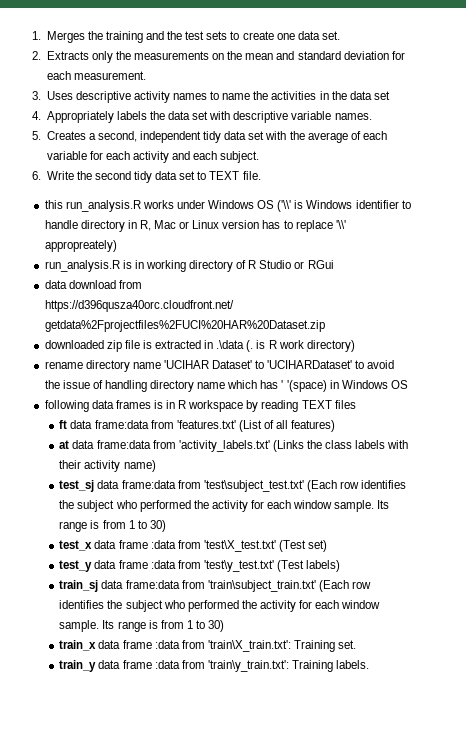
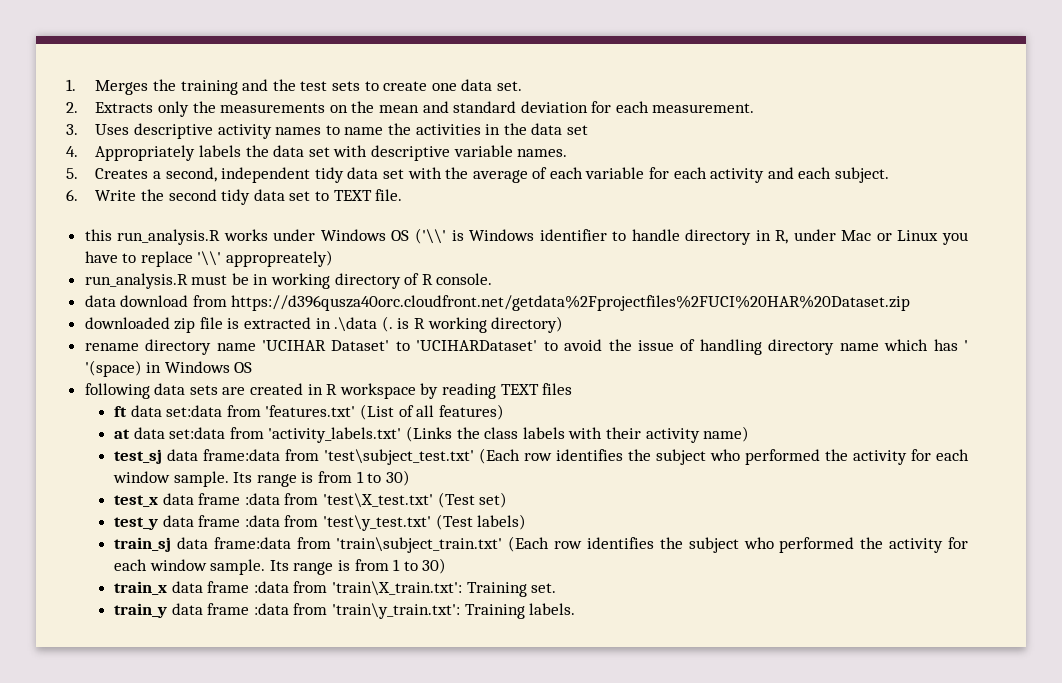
- this run_analysis.R works under Windows OS ('\\' is Windows identifier to handle directory in R, Mac or Linux version has to replace '\\' appropreately)
+ this run_analysis.R works under Windows OS ('\\' is Windows identifier to handle directory in R, under Mac or Linux you have to replace '\\' appropreately)
- run_analysis.R is in working directory of R Studio or RGui
+ run_analysis.R must be in working directory of R console.
- downloaded zip file is extracted in .\data (. is R work directory)
+ downloaded zip file is extracted in .\data (. is R working directory)
- following data frames is in R workspace by reading TEXT files
+ following data sets are created in R workspace by reading TEXT files
- ft data frame:data from 'features.txt' (List of all features)
+ ft data set:data from 'features.txt' (List of all features)
- at data frame:data from 'activity_labels.txt' (Links the class labels with their activity name)
+ at data set:data from 'activity_labels.txt' (Links the class labels with their activity name)

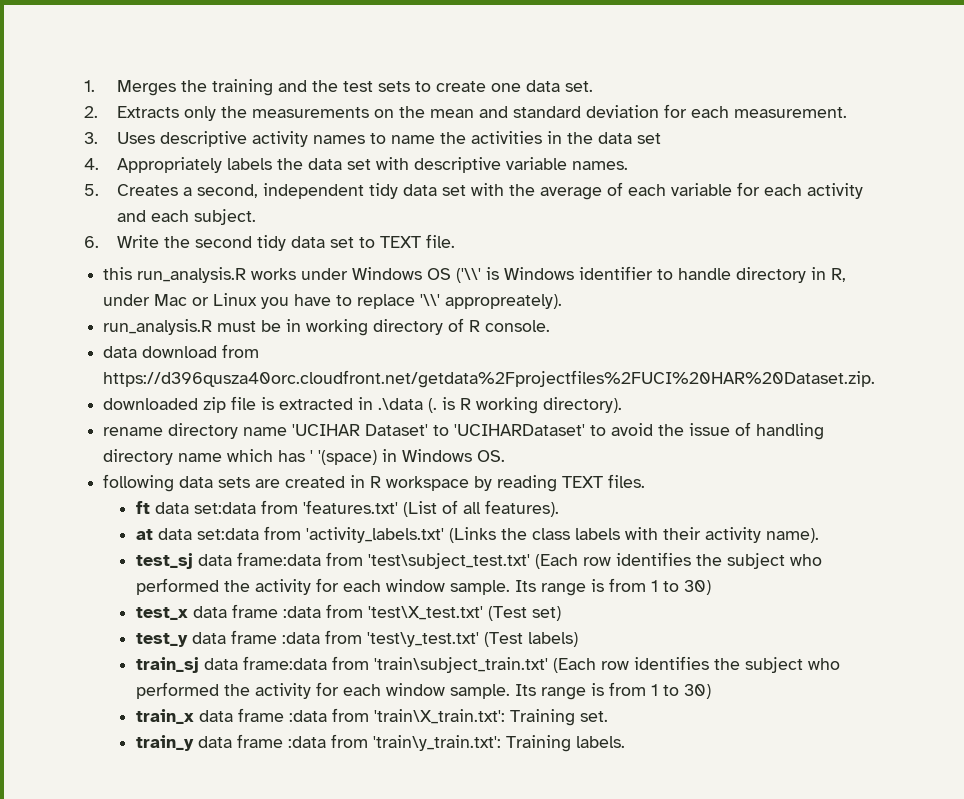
- this run_analysis.R works under Windows OS ('\\' is Windows identifier to handle directory in R, under Mac or Linux you have to replace '\\' appropreately)
+ this run_analysis.R works under Windows OS ('\\' is Windows identifier to handle directory in R, under Mac or Linux you have to replace '\\' appropreately).
- data download from https://d396qusza40orc.cloudfront.net/getdata%2Fprojectfiles%2FUCI%20HAR%20Dataset.zip
+ data download from https://d396qusza40orc.cloudfront.net/getdata%2Fprojectfiles%2FUCI%20HAR%20Dataset.zip.
- downloaded zip file is extracted in .\data (. is R working directory)
+ downloaded zip file is extracted in .\data (. is R working directory).
- rename directory name 'UCIHAR Dataset' to 'UCIHARDataset' to avoid the issue of handling directory name which has ' '(space) in Windows OS
+ rename directory name 'UCIHAR Dataset' to 'UCIHARDataset' to avoid the issue of handling directory name which has ' '(space) in Windows OS.
- following data sets are created in R workspace by reading TEXT files
+ following data sets are created in R workspace by reading TEXT files.
- ft data set:data from 'features.txt' (List of all features)
+ ft data set:data from 'features.txt' (List of all features).
- at data set:data from 'activity_labels.txt' (Links the class labels with their activity name)
+ at data set:data from 'activity_labels.txt' (Links the class labels with their activity name).

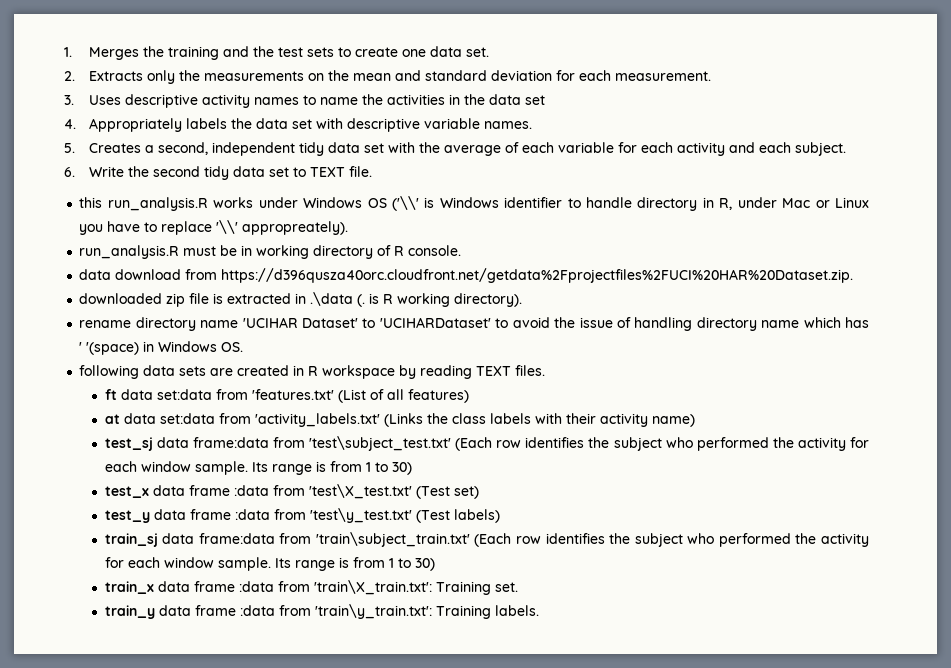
- ft data set:data from 'features.txt' (List of all features).
+ ft data set:data from 'features.txt' (List of all features)
- at data set:data from 'activity_labels.txt' (Links the class labels with their activity name).
+ at data set:data from 'activity_labels.txt' (Links the class labels with their activity name)

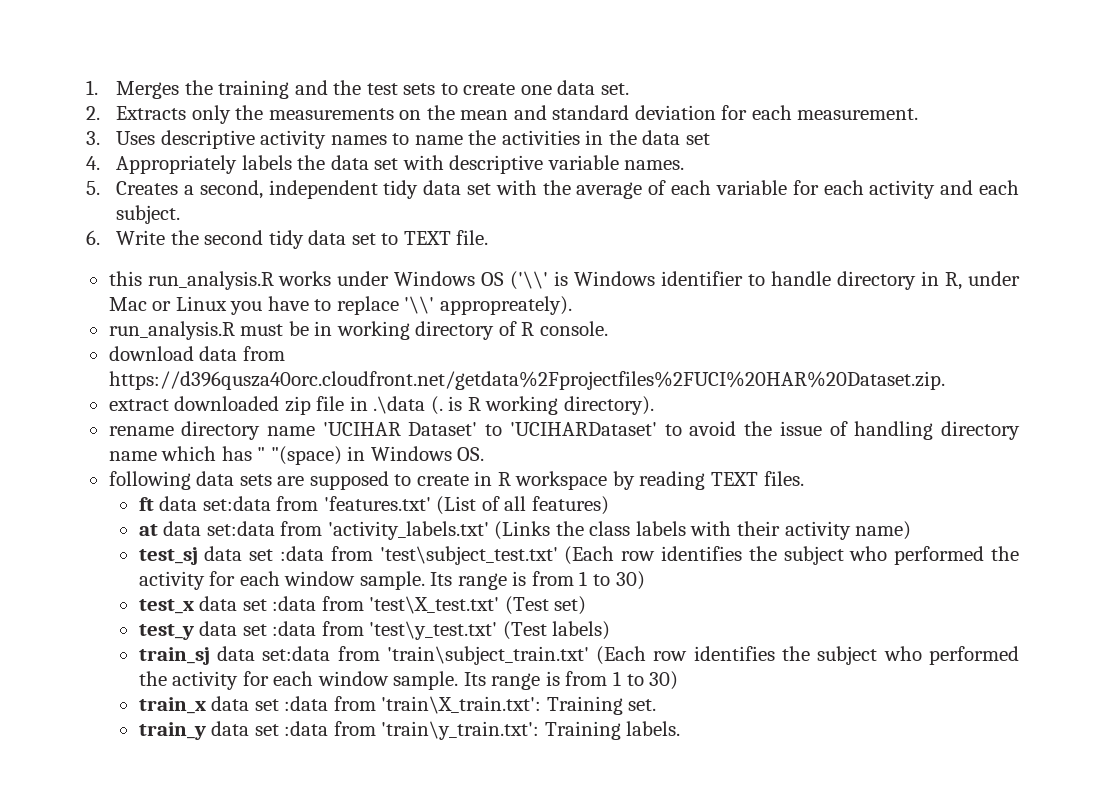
- data download from https://d396qusza40orc.cloudfront.net/getdata%2Fprojectfiles%2FUCI%20HAR%20Dataset.zip.
+ download data from https://d396qusza40orc.cloudfront.net/getdata%2Fprojectfiles%2FUCI%20HAR%20Dataset.zip.
- downloaded zip file is extracted in .\data (. is R working directory).
+ extract downloaded zip file in .\data (. is R working directory).
- rename directory name 'UCIHAR Dataset' to 'UCIHARDataset' to avoid the issue of handling directory name which has ' '(space) in Windows OS.
+ rename directory name 'UCIHAR Dataset' to 'UCIHARDataset' to avoid the issue of handling directory name which has " "(space) in Windows OS.
- following data sets are created in R workspace by reading TEXT files.
+ following data sets are supposed to create in R workspace by reading TEXT files.
- test_sj data frame:data from 'test\subject_test.txt' (Each row identifies the subject who performed the activity for each window sample.
+ test_sj data set :data from 'test\subject_test.txt' (Each row identifies the subject who performed the activity for each window sample.
- test_x data frame :data from 'test\X_test.txt' (Test set)
+ test_x data set :data from 'test\X_test.txt' (Test set)
- test_y data frame :data from 'test\y_test.txt' (Test labels)
+ test_y data set :data from 'test\y_test.txt' (Test labels)
- train_sj data frame:data from 'train\subject_train.txt' (Each row identifies the subject who performed the activity for each window sample.
+ train_sj data set:data from 'train\subject_train.txt' (Each row identifies the subject who performed the activity for each window sample.
- train_x data frame :data from 'train\X_train.txt': Training set.
+ train_x data set :data from 'train\X_train.txt': Training set.
- train_y data frame :data from 'train\y_train.txt': Training labels.
+ train_y data set :data from 'train\y_train.txt': Training labels.

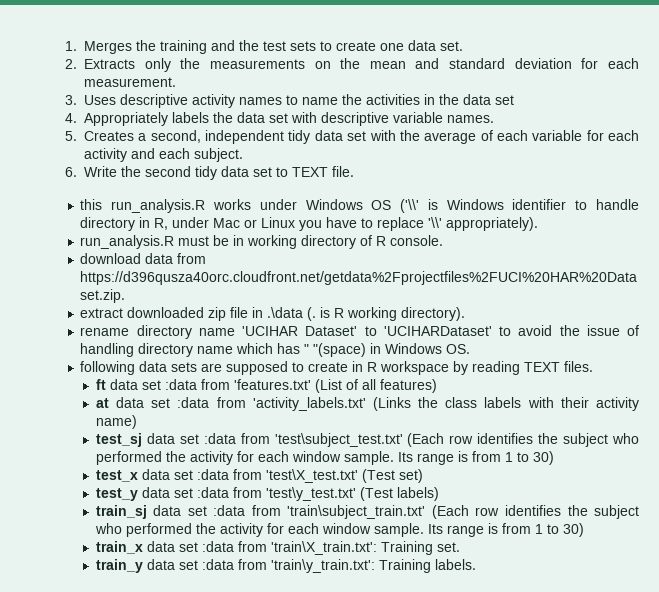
- this run_analysis.R works under Windows OS ('\\' is Windows identifier to handle directory in R, under Mac or Linux you have to replace '\\' appropreately).
+ this run_analysis.R works under Windows OS ('\\' is Windows identifier to handle directory in R, under Mac or Linux you have to replace '\\' appropriately).
- ft data set:data from 'features.txt' (List of all features)
+ ft data set :data from 'features.txt' (List of all features)
- at data set:data from 'activity_labels.txt' (Links the class labels with their activity name)
+ at data set :data from 'activity_labels.txt' (Links the class labels with their activity name)
- train_sj data set:data from 'train\subject_train.txt' (Each row identifies the subject who performed the activity for each window sample.
+ train_sj data set :data from 'train\subject_train.txt' (Each row identifies the subject who performed the activity for each window sample.

